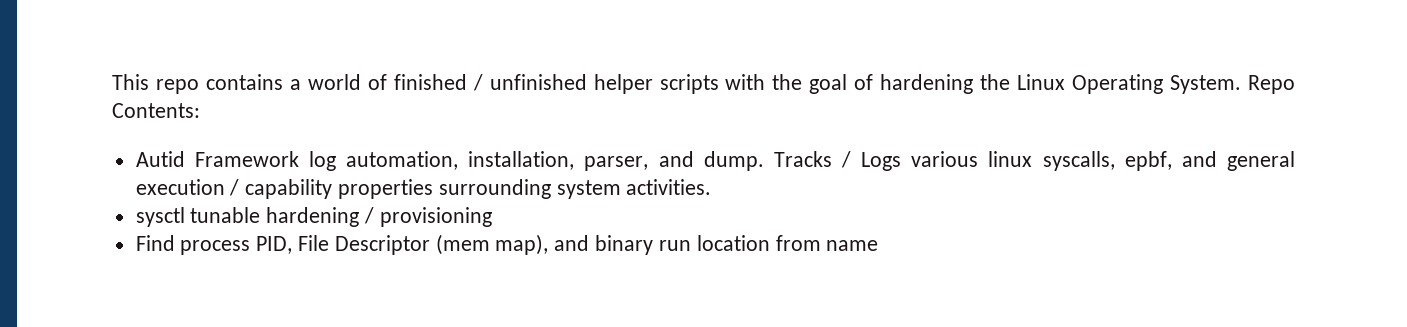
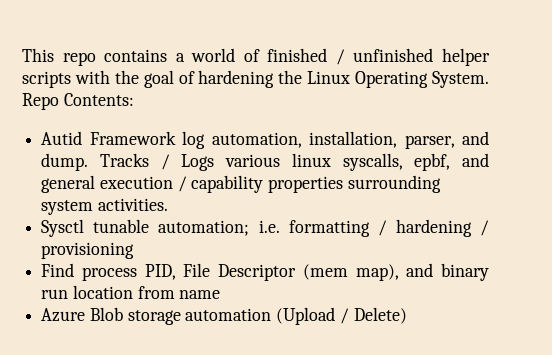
- sysctl tunable hardening / provisioning
+ Sysctl tunable automation; i.e. formatting / hardening / provisioning
+ Azure Blob storage automation (Upload / Delete)

